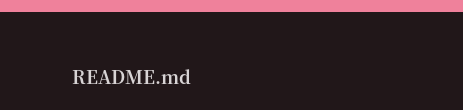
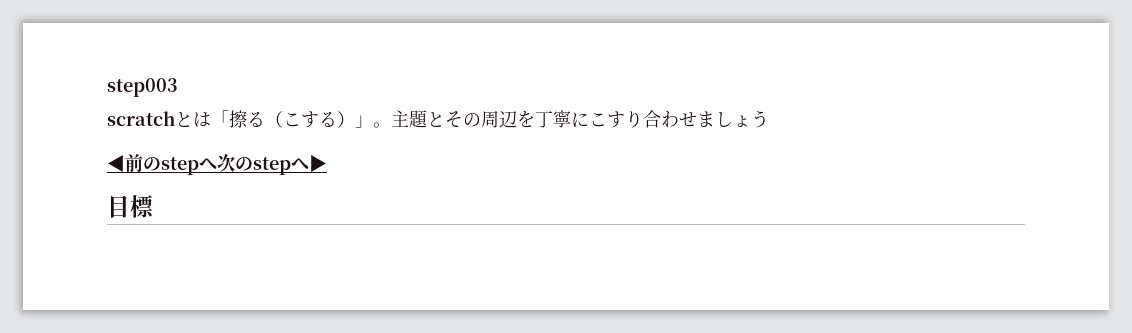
- README.md
+ step003
+ scratchとは「擦る（こする）」。主題とその周辺を丁寧にこすり合わせましょう
+ ◀前のstepへ次のstepへ▶
+ 目標

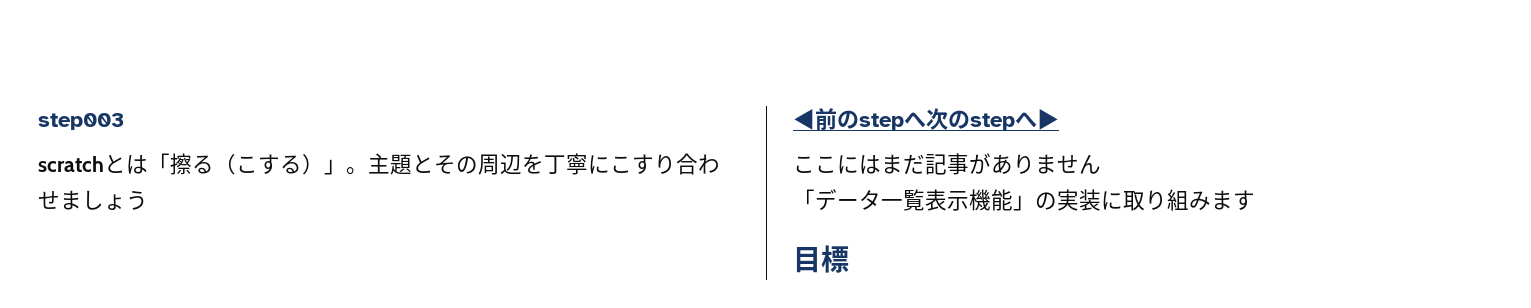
+ ここにはまだ記事がありません
+ 「データ一覧表示機能」の実装に取り組みます

